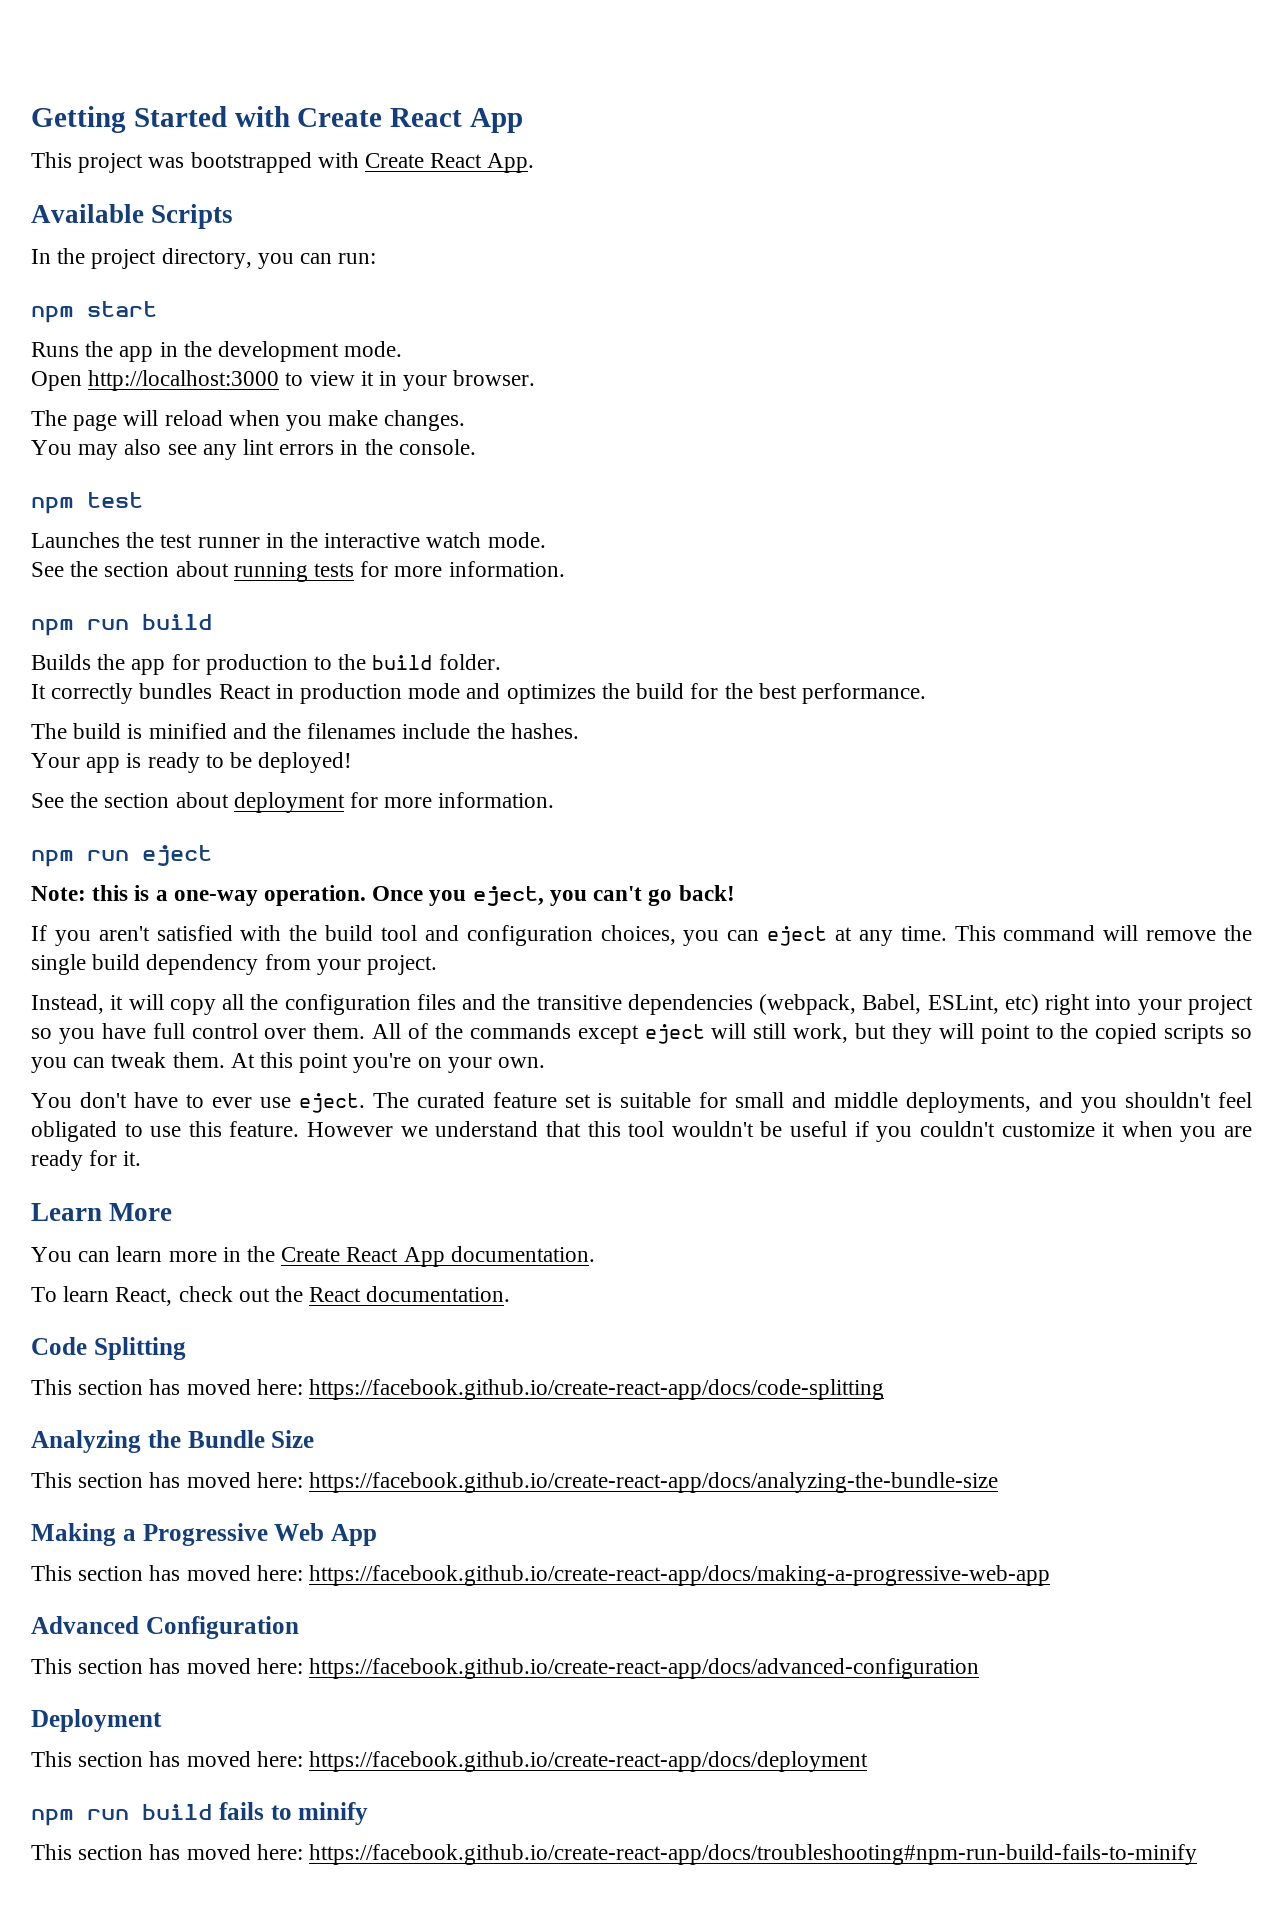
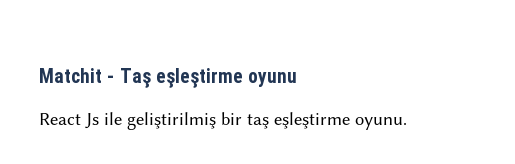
- Getting Started with Create React App
- This project was bootstrapped with Create React App.
- Available Scripts
- In the project directory, you can run:
- npm start
- Runs the app in the development mode.
- Open http://localhost:3000 to view it in your browser.
- The page will reload when you make changes.
- You may also see any lint errors in the console.
- npm test
- Launches the test runner in the interactive watch mode.
- See the section about running tests for more information.
- npm run build
- Builds the app for production to the build folder.
- It correctly bundles React in production mode and optimizes the build for the best performance.
- The build is minified and the filenames include the hashes.
- Your app is ready to be deployed!
- See the section about deployment for more information.
- npm run eject
- Note: this is a one-way operation. Once you eject, you can't go back!
- If you aren't satisfied with the build tool and configuration choices, you can eject at any time. This command will remove the single build dependency from your project.
- Instead, it will copy all the configuration files and the transitive dependencies (webpack, Babel, ESLint, etc) right into your project so you have full control over them. All of the commands except eject will still work, but they will point to the copied scripts so you can tweak them. At this point you're on your own.
- You don't have to ever use eject. The curated feature set is suitable for small and middle deployments, and you shouldn't feel obligated to use this feature. However we understand that this tool wouldn't be useful if you couldn't customize it when you are ready for it.
- Learn More
- You can learn more in the Create React App documentation.
- To learn React, check out the React documentation.
- Code Splitting
- This section has moved here: https://facebook.github.io/create-react-app/docs/code-splitting
- Analyzing the Bundle Size
- This section has moved here: https://facebook.github.io/create-react-app/docs/analyzing-the-bundle-size
- Making a Progressive Web App
- This section has moved here: https://facebook.github.io/create-react-app/docs/making-a-progressive-web-app
- Advanced Configuration
- This section has moved here: https://facebook.github.io/create-react-app/docs/advanced-configuration
- Deployment
- This section has moved here: https://facebook.github.io/create-react-app/docs/deployment
- npm run build fails to minify
- This section has moved here: https://facebook.github.io/create-react-app/docs/troubleshooting#npm-run-build-fails-to-minify
+ Matchit - Taş eşleştirme oyunu
+ React Js ile geliştirilmiş bir taş eşleştirme oyunu.

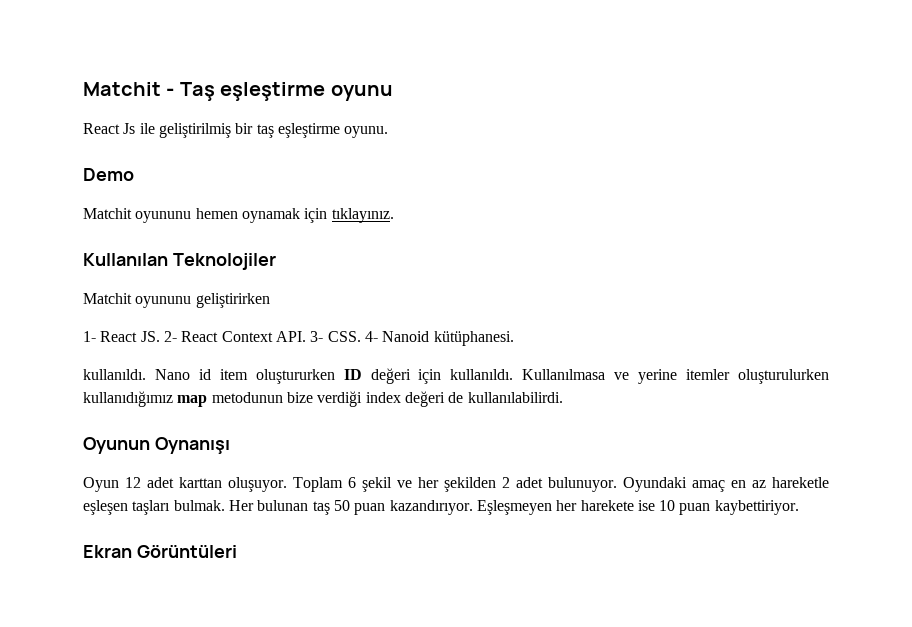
+ Demo
+ Matchit oyununu hemen oynamak için tıklayınız.
+ Kullanılan Teknolojiler
+ Matchit oyununu geliştirirken
+ 1- React JS. 2- React Context API. 3- CSS. 4- Nanoid kütüphanesi.
+ kullanıldı. Nano id item oluştururken ID değeri için kullanıldı. Kullanılmasa ve yerine itemler oluşturulurken kullanıdığımız map metodunun bize verdiği index değeri de kullanılabilirdi.
+ Oyunun Oynanışı
+ Oyun 12 adet karttan oluşuyor. Toplam 6 şekil ve her şekilden 2 adet bulunuyor. Oyundaki amaç en az hareketle eşleşen taşları bulmak. Her bulunan taş 50 puan kazandırıyor. Eşleşmeyen her harekete ise 10 puan kaybettiriyor.
+ Ekran Görüntüleri

